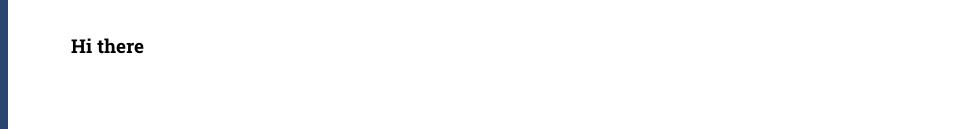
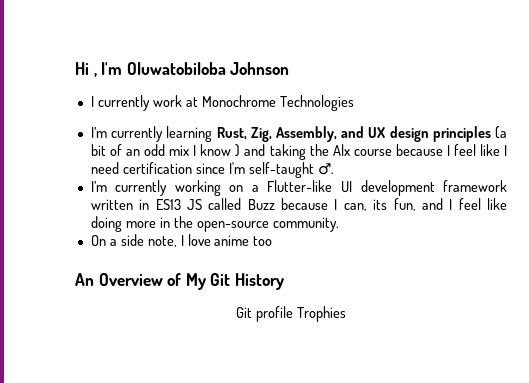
- Hi there
+ Hi , I'm Oluwatobiloba Johnson
+ I currently work at Monochrome Technologies
+ I’m currently learning Rust, Zig, Assembly, and UX design principles (a bit of an odd mix I know ) and taking the Alx course because I feel like I need certification since I'm self-taught ♂.
+ I’m currently working on a Flutter-like UI development framework written in ES13 JS called Buzz because I can, its fun, and I feel like doing more in the open-source community.
+ On a side note, I love anime too
+ An Overview of My Git History
+ Git profile Trophies

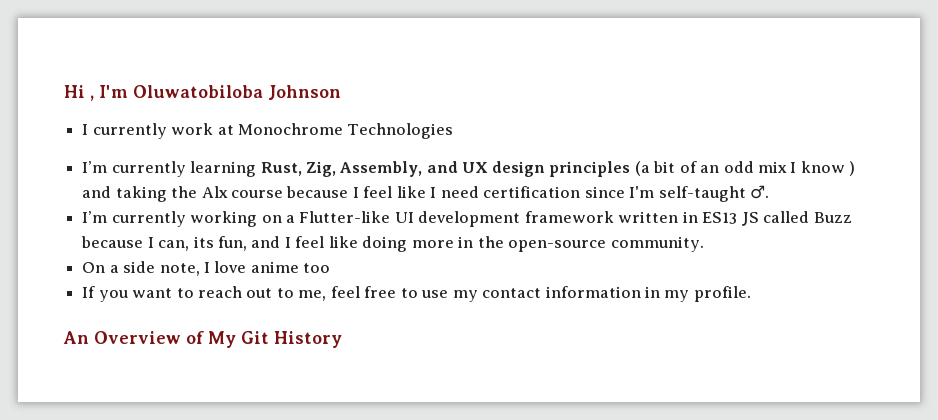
+ If you want to reach out to me, feel free to use my contact information in my profile.
- Git profile Trophies

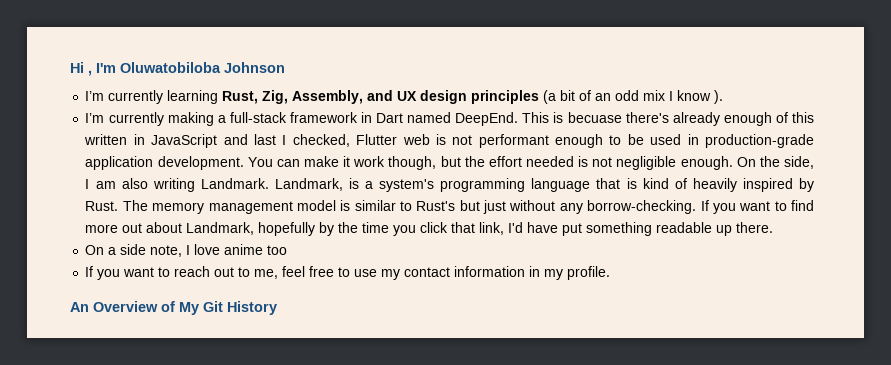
- I currently work at Monochrome Technologies
- I’m currently learning Rust, Zig, Assembly, and UX design principles (a bit of an odd mix I know ) and taking the Alx course because I feel like I need certification since I'm self-taught ♂.
- I’m currently working on a Flutter-like UI development framework written in ES13 JS called Buzz because I can, its fun, and I feel like doing more in the open-source community.
+ I’m currently learning Rust, Zig, Assembly, and UX design principles (a bit of an odd mix I know ).
+ I’m currently making a full-stack framework in Dart named DeepEnd. This is becuase there's already enough of this written in JavaScript and last I checked, Flutter web is not performant enough to be used in production-grade application development. You can make it work though, but the effort needed is not negligible enough. On the side, I am also writing Landmark. Landmark, is a system's programming language that is kind of heavily inspired by Rust. The memory management model is similar to Rust's but just without any borrow-checking. If you want to find more out about Landmark, hopefully by the time you click that link, I'd have put something readable up there.

